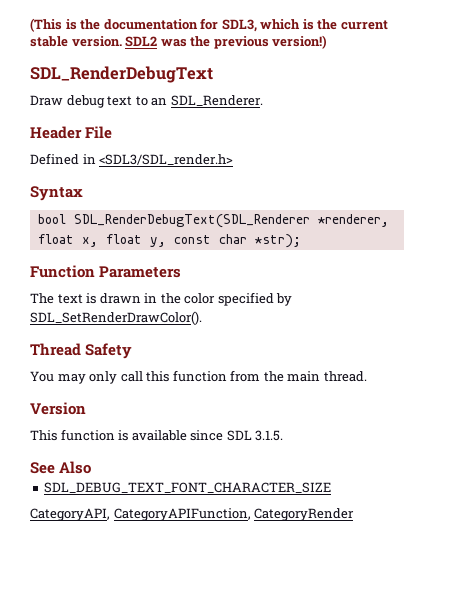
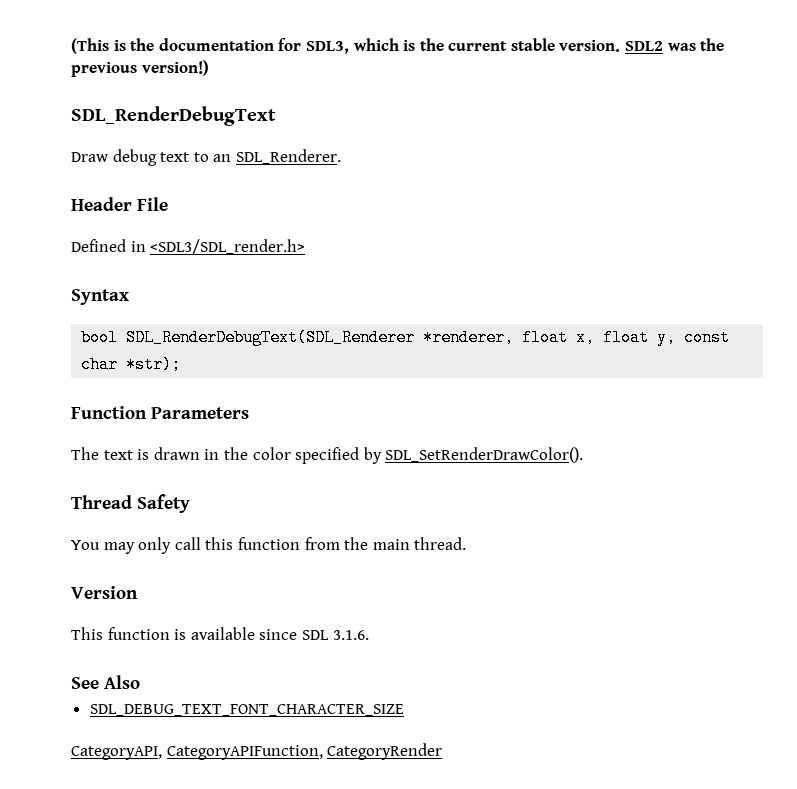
- This function is available since SDL 3.1.5.
+ This function is available since SDL 3.1.6.

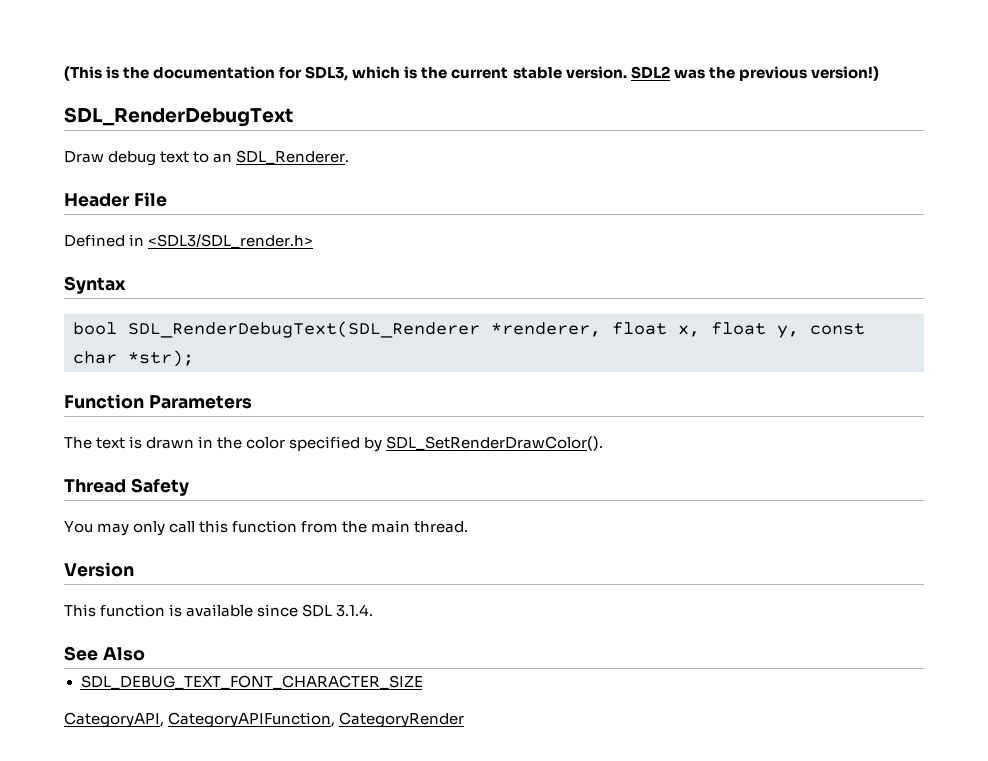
- This function is available since SDL 3.1.6.
+ This function is available since SDL 3.1.4.

